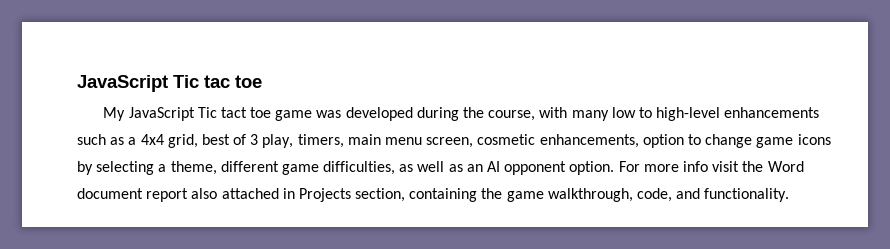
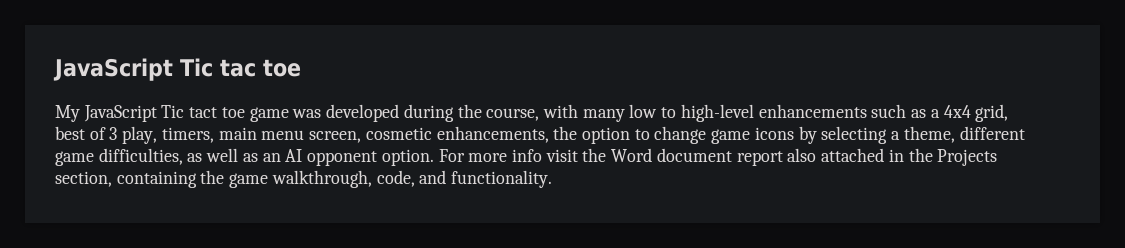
- My JavaScript Tic tact toe game was developed during the course, with many low to high-level enhancements such as a 4x4 grid, best of 3 play, timers, main menu screen, cosmetic enhancements, option to change game icons by selecting a theme, different game difficulties, as well as an AI opponent option.
+ My JavaScript Tic tact toe game was developed during the course, with many low to high-level enhancements such as a 4x4 grid, best of 3 play, timers, main menu screen, cosmetic enhancements, the option to change game icons by selecting a theme, different game difficulties, as well as an AI opponent option.
- For more info visit the Word document report also attached in Projects section, containing the game walkthrough, code, and functionality.
+ For more info visit the Word document report also attached in the Projects section, containing the game walkthrough, code, and functionality.

